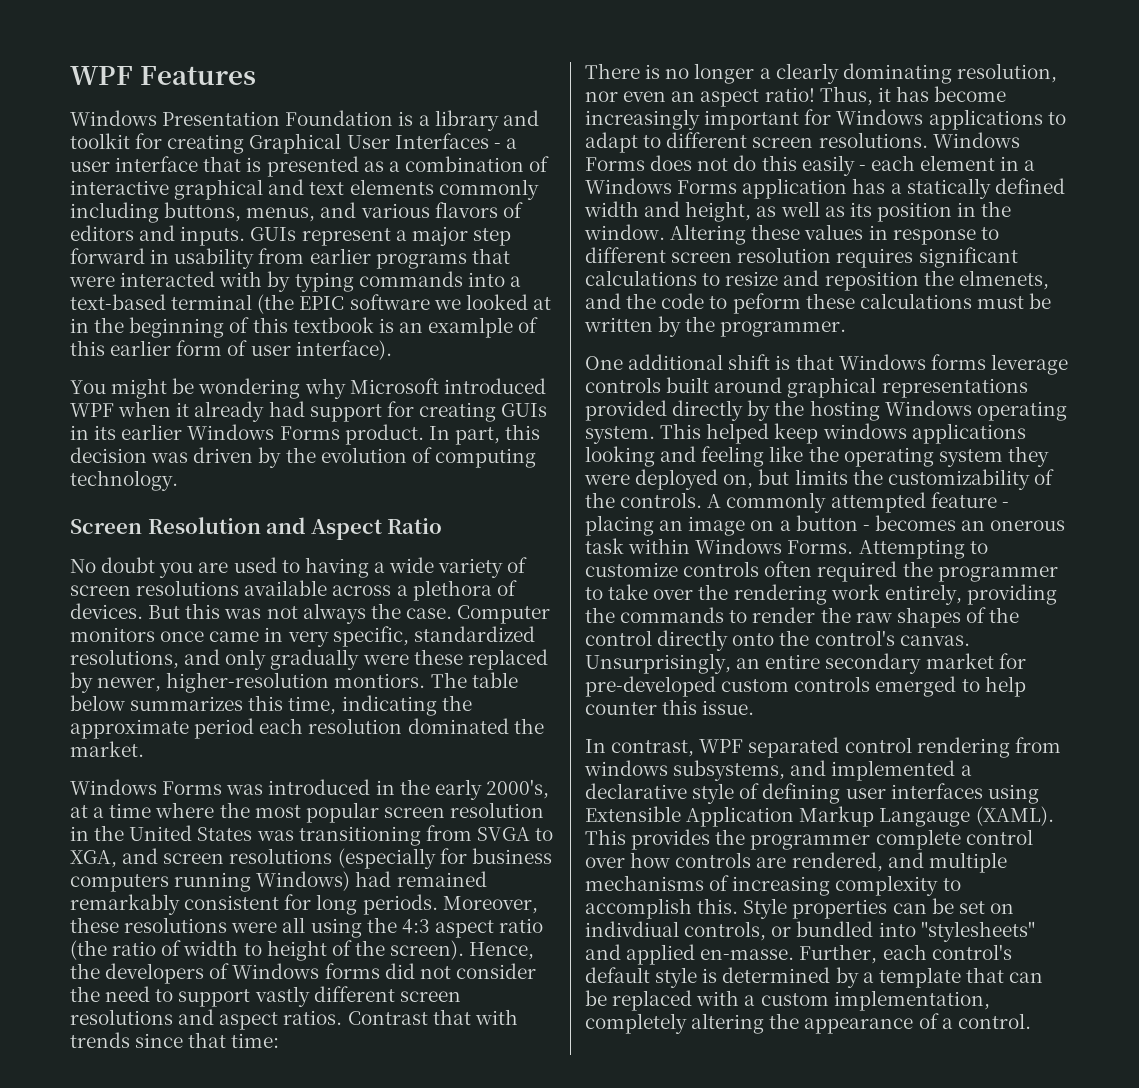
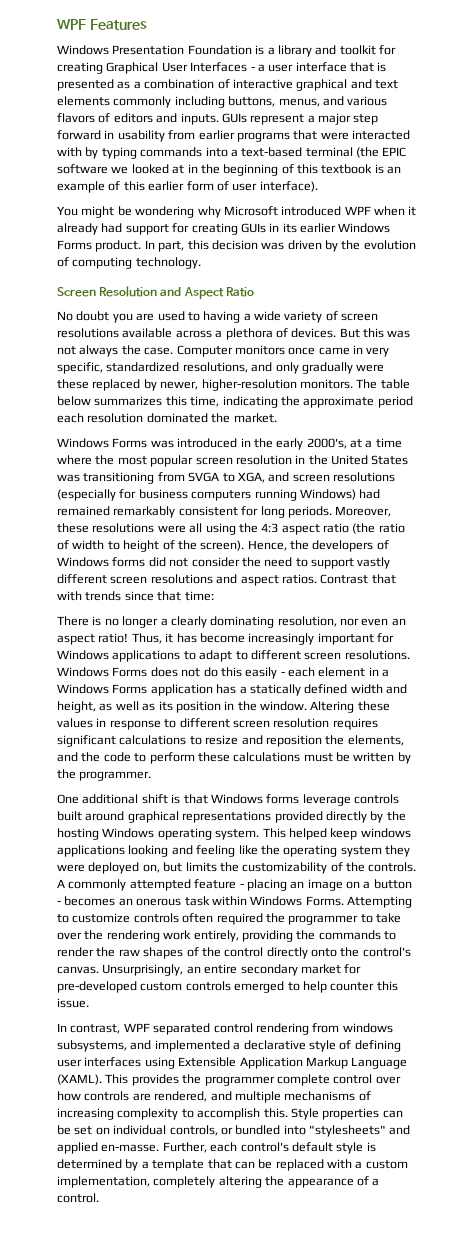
- GUIs represent a major step forward in usability from earlier programs that were interacted with by typing commands into a text-based terminal (the EPIC software we looked at in the beginning of this textbook is an examlple of this earlier form of user interface).
+ GUIs represent a major step forward in usability from earlier programs that were interacted with by typing commands into a text-based terminal (the EPIC software we looked at in the beginning of this textbook is an example of this earlier form of user interface).
- Computer monitors once came in very specific, standardized resolutions, and only gradually were these replaced by newer, higher-resolution montiors.
+ Computer monitors once came in very specific, standardized resolutions, and only gradually were these replaced by newer, higher-resolution monitors.
- Altering these values in response to different screen resolution requires significant calculations to resize and reposition the elmenets, and the code to peform these calculations must be written by the programmer.
+ Altering these values in response to different screen resolution requires significant calculations to resize and reposition the elements, and the code to perform these calculations must be written by the programmer.
- In contrast, WPF separated control rendering from windows subsystems, and implemented a declarative style of defining user interfaces using Extensible Application Markup Langauge (XAML).
+ In contrast, WPF separated control rendering from windows subsystems, and implemented a declarative style of defining user interfaces using Extensible Application Markup Language (XAML).
- Style properties can be set on indivdiual controls, or bundled into "stylesheets" and applied en-masse.
+ Style properties can be set on individual controls, or bundled into "stylesheets" and applied en-masse.

